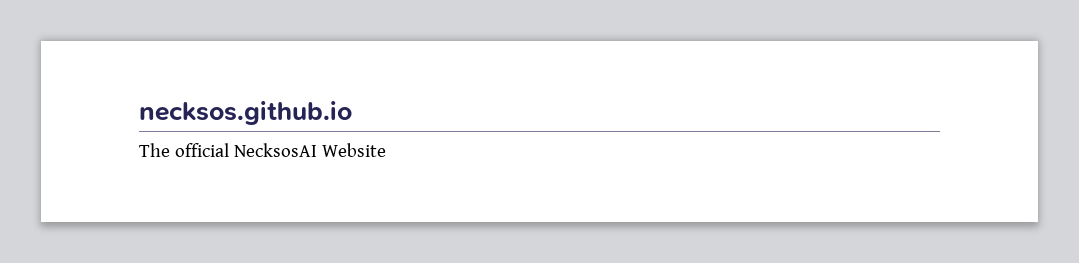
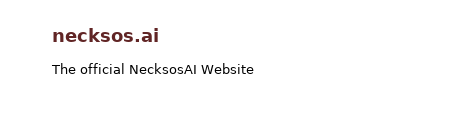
- necksos.github.io
+ necksos.ai

